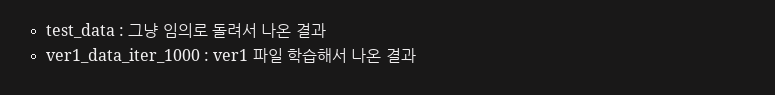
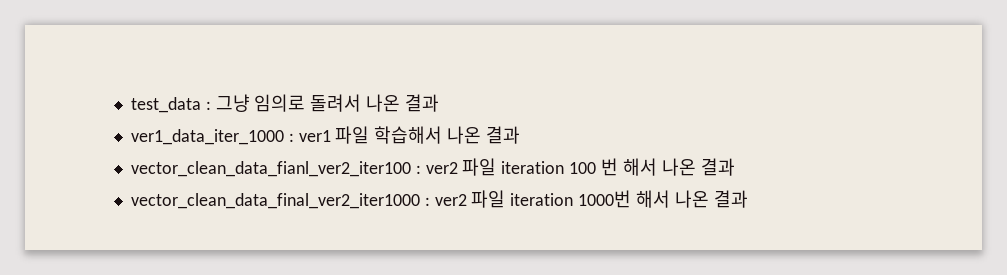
+ vector_clean_data_fianl_ver2_iter100 : ver2 파일 iteration 100 번 해서 나온 결과
+ vector_clean_data_final_ver2_iter1000 : ver2 파일 iteration 1000번 해서 나온 결과

